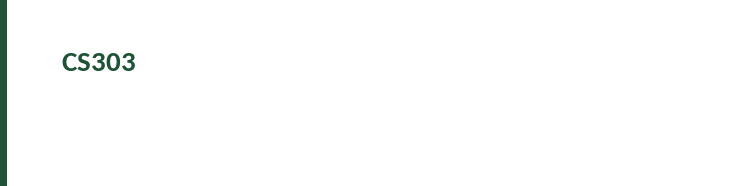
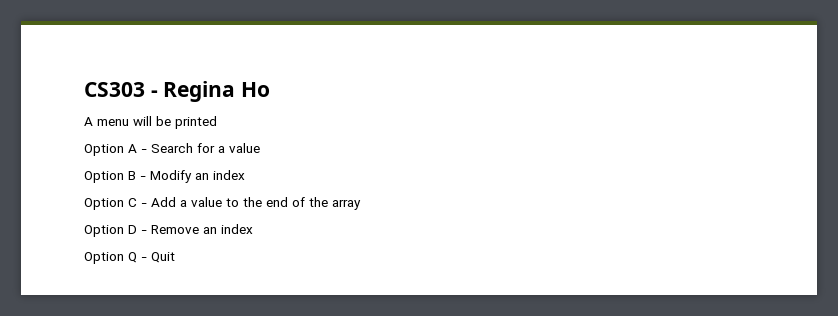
- CS303
+ CS303 - Regina Ho
+ A menu will be printed
+ Option A - Search for a value
+ Option B - Modify an index
+ Option C - Add a value to the end of the array
+ Option D - Remove an index
+ Option Q - Quit

